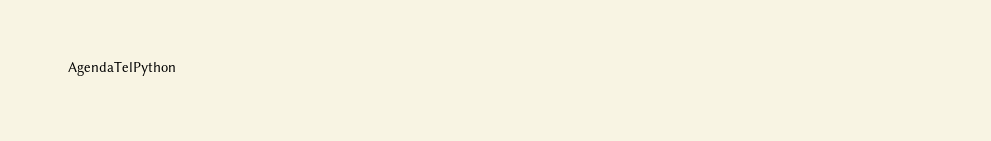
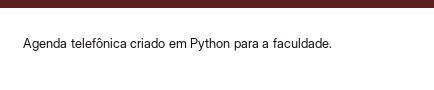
- AgendaTelPython
+ Agenda telefônica criado em Python para a faculdade.

